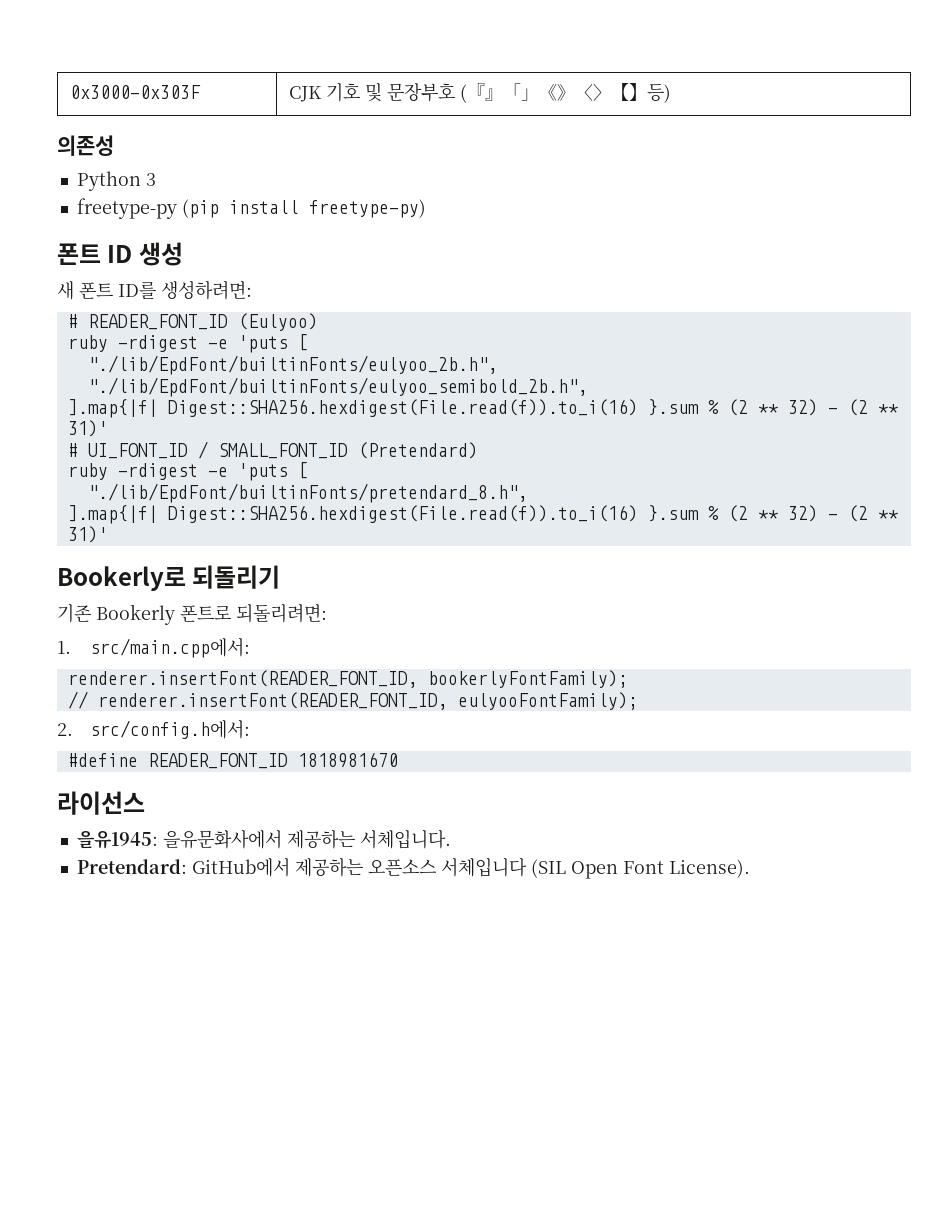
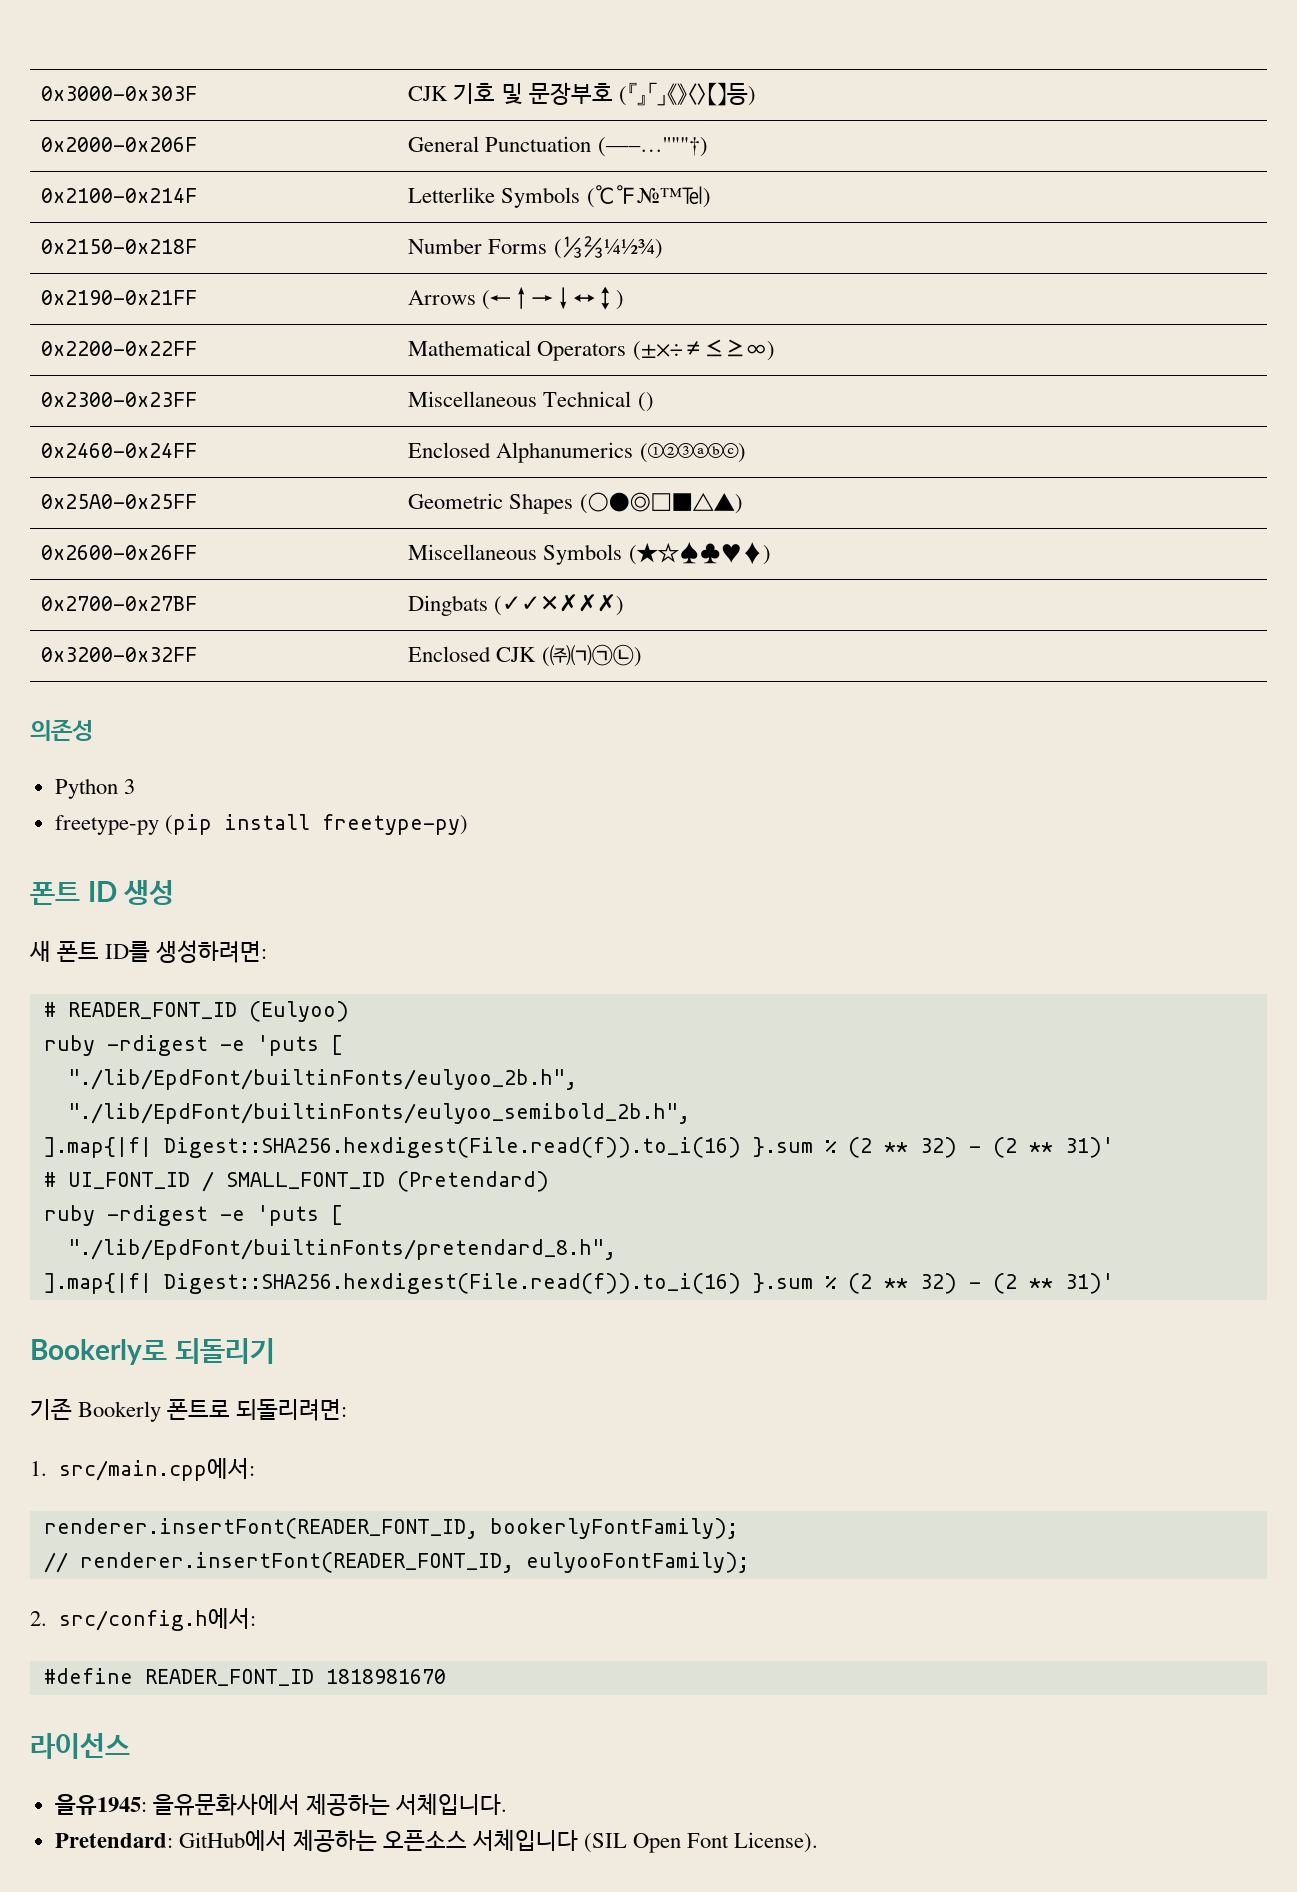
+ 0x2000-0x206F | General Punctuation (—–…''""†)
+ 0x2100-0x214F | Letterlike Symbols (℃℉№™℡)
+ 0x2150-0x218F | Number Forms (⅓⅔¼½¾)
+ 0x2190-0x21FF | Arrows (←↑→↓↔↕)
+ 0x2200-0x22FF | Mathematical Operators (±×÷≠≤≥∞)
+ 0x2300-0x23FF | Miscellaneous Technical ()
+ 0x2460-0x24FF | Enclosed Alphanumerics (①②③ⓐⓑⓒ)
+ 0x25A0-0x25FF | Geometric Shapes (○●◎□■△▲)
+ 0x2600-0x26FF | Miscellaneous Symbols (★☆♠♣♥♦)
+ 0x2700-0x27BF | Dingbats (✓✓✕✗✗✗)
+ 0x3200-0x32FF | Enclosed CJK (㈜㈀㉠㉡)

